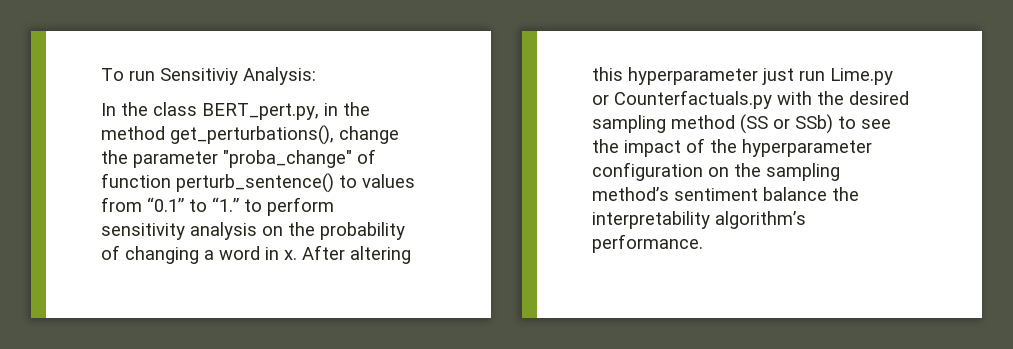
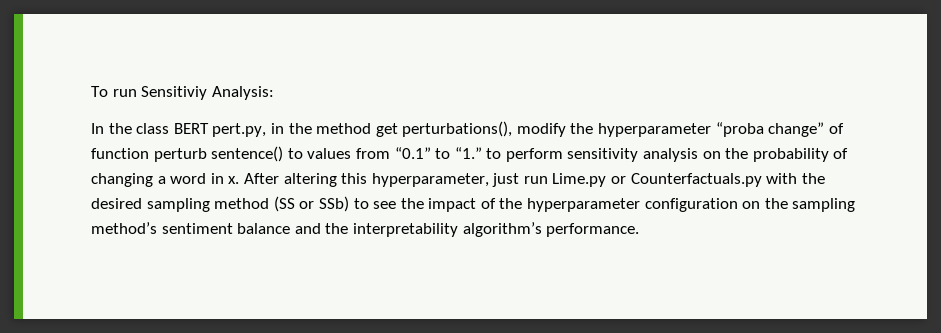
- In the class BERT_pert.py, in the method get_perturbations(), change the parameter "proba_change" of function perturb_sentence() to values from “0.1” to “1.” to perform sensitivity analysis on the probability of changing a word in x.
+ In the class BERT pert.py, in the method get perturbations(), modify the hyperparameter “proba change” of function perturb sentence() to values from “0.1” to “1.” to perform sensitivity analysis on the probability of changing a word in x.
- After altering this hyperparameter just run Lime.py or Counterfactuals.py with the desired sampling method (SS or SSb) to see the impact of the hyperparameter configuration on the sampling method’s sentiment balance the interpretability algorithm’s performance.
+ After altering this hyperparameter, just run Lime.py or Counterfactuals.py with the desired sampling method (SS or SSb) to see the impact of the hyperparameter configuration on the sampling method’s sentiment balance and the interpretability algorithm’s performance.

